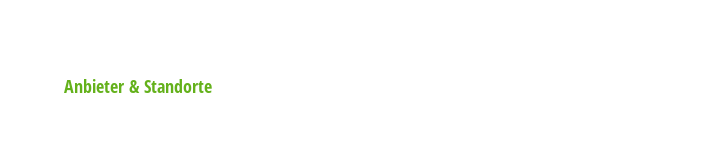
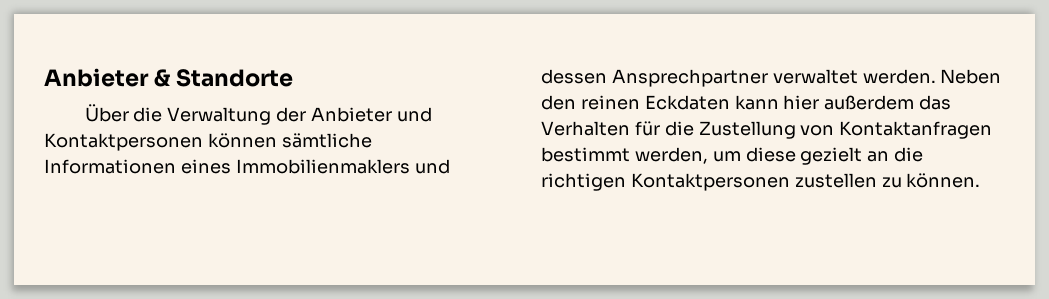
+ Über die Verwaltung der Anbieter und Kontaktpersonen können sämtliche Informationen eines Immobilienmaklers und dessen Ansprechpartner verwaltet werden. Neben den reinen Eckdaten kann hier außerdem das Verhalten für die Zustellung von Kontaktanfragen bestimmt werden, um diese gezielt an die richtigen Kontaktpersonen zustellen zu können.

